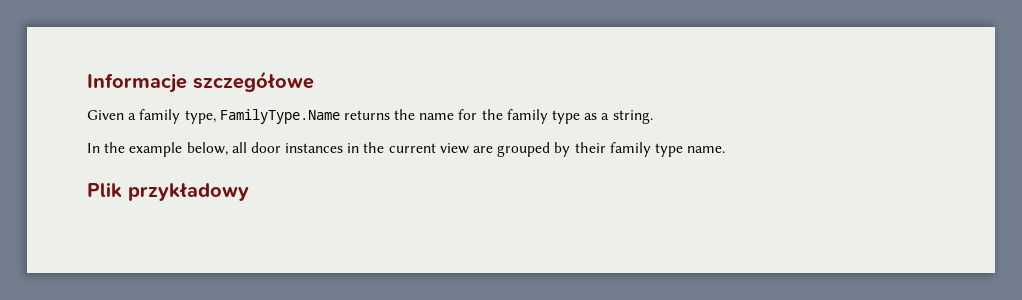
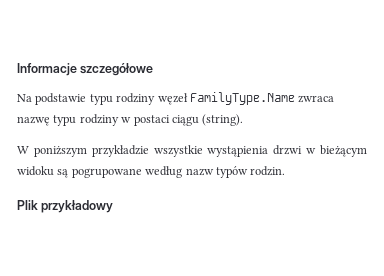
- Given a family type, FamilyType.Name returns the name for the family type as a string.
- In the example below, all door instances in the current view are grouped by their family type name.
+ Na podstawie typu rodziny węzeł FamilyType.Name zwraca nazwę typu rodziny w postaci ciągu (string).
+ W poniższym przykładzie wszystkie wystąpienia drzwi w bieżącym widoku są pogrupowane według nazw typów rodzin.

